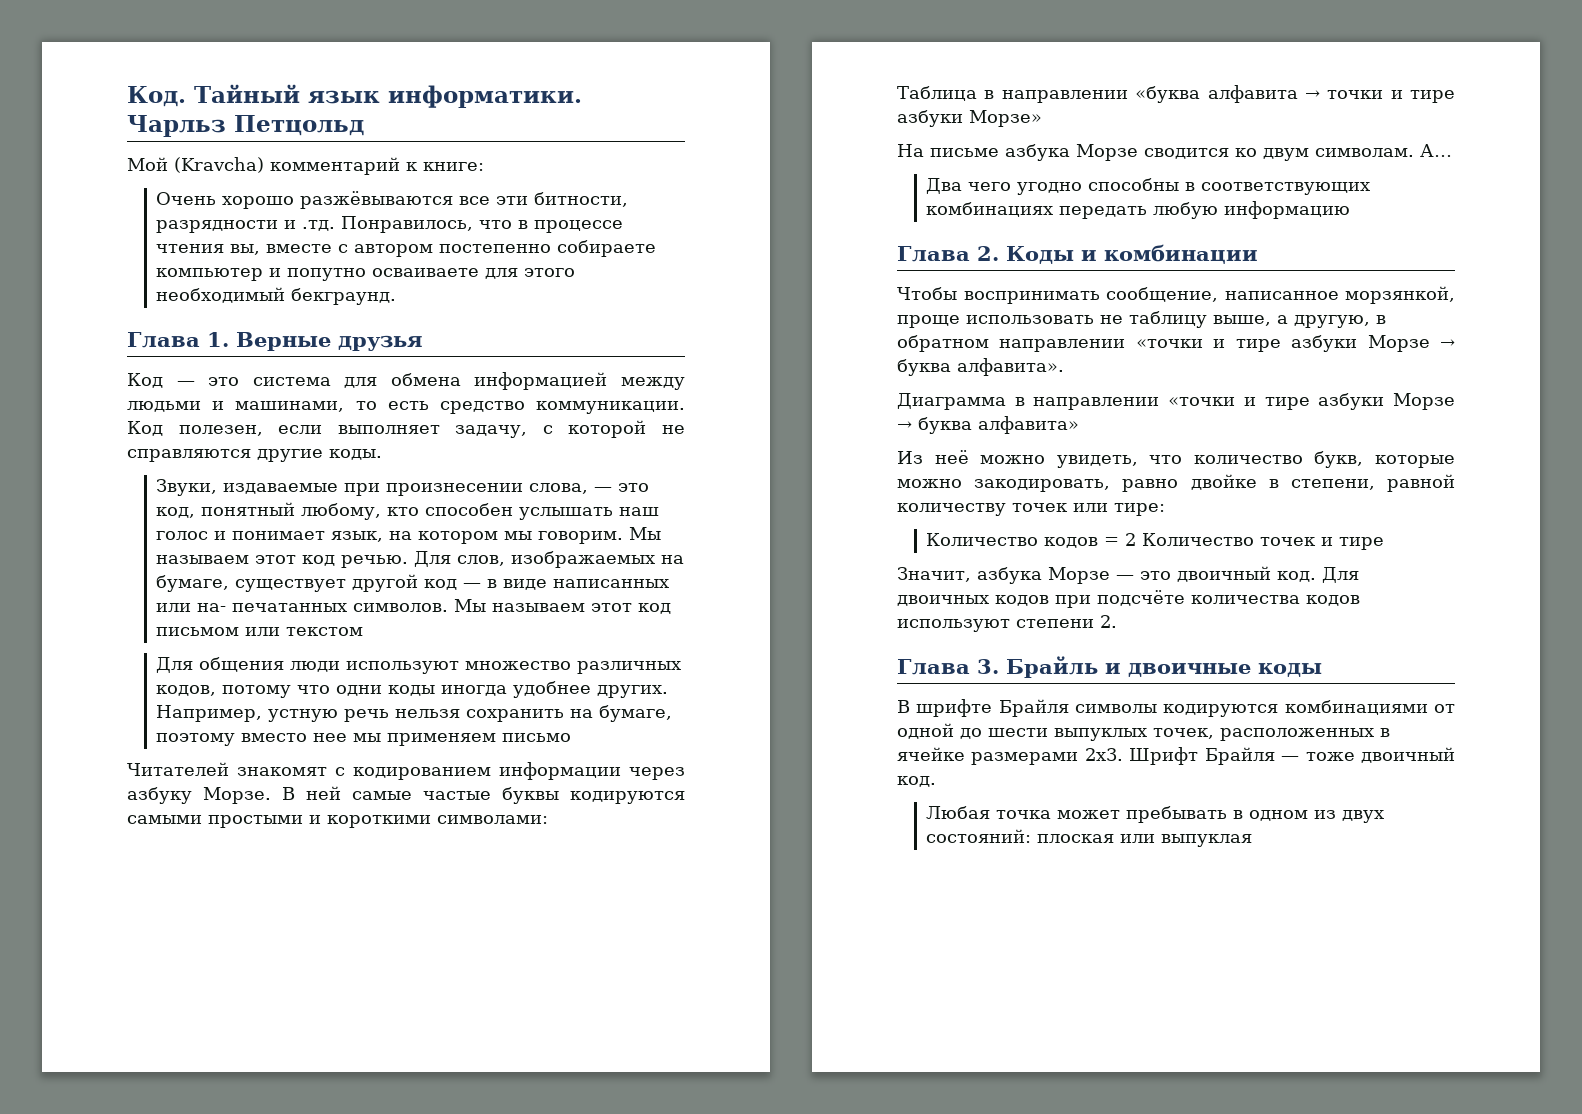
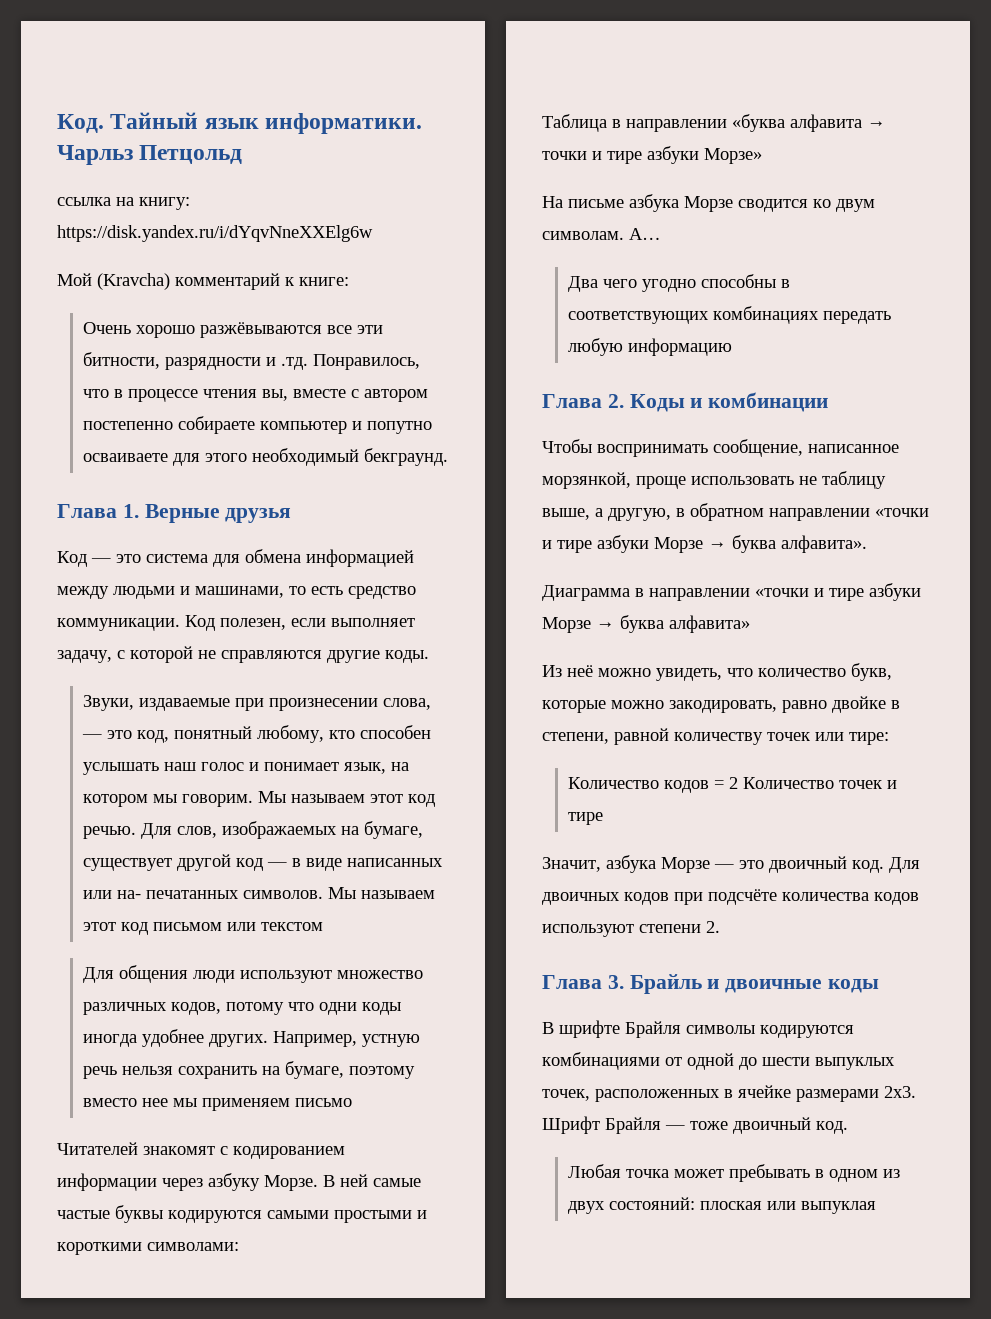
+ ссылка на книгу: https://disk.yandex.ru/i/dYqvNneXXElg6w

